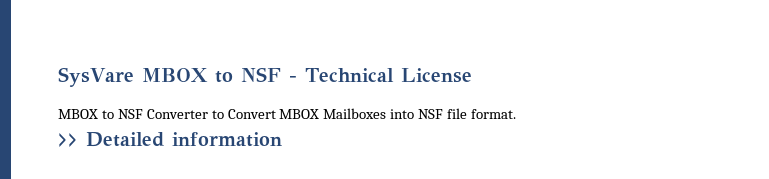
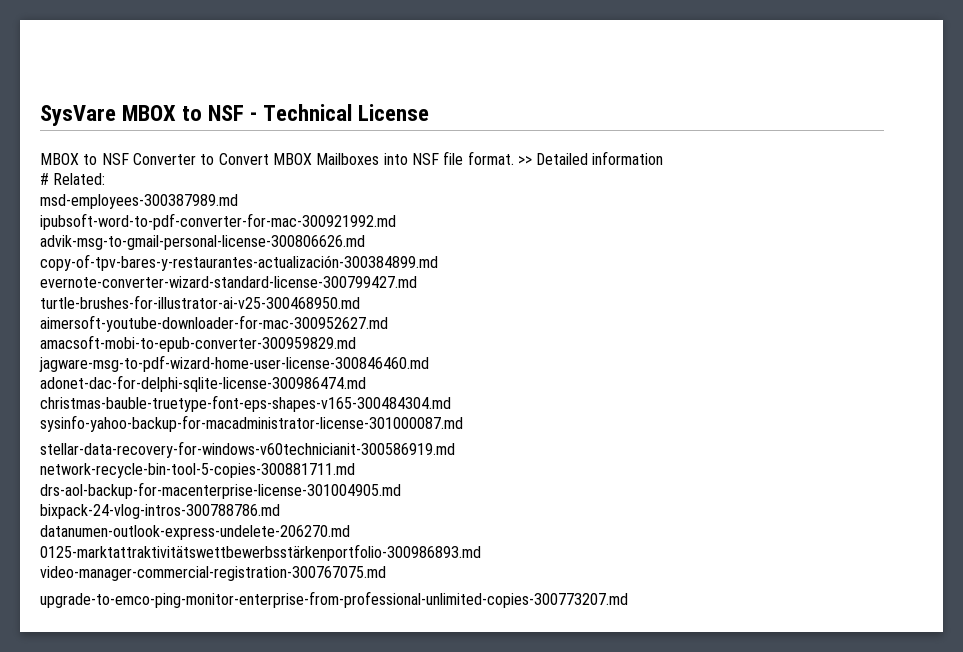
- MBOX to NSF Converter to Convert MBOX Mailboxes into NSF file format.
- >> Detailed information
+ MBOX to NSF Converter to Convert MBOX Mailboxes into NSF file format. >> Detailed information
+ # Related:
+ msd-employees-300387989.md
+ ipubsoft-word-to-pdf-converter-for-mac-300921992.md
+ advik-msg-to-gmail-personal-license-300806626.md
+ copy-of-tpv-bares-y-restaurantes-actualización-300384899.md
+ evernote-converter-wizard-standard-license-300799427.md
+ turtle-brushes-for-illustrator-ai-v25-300468950.md
+ aimersoft-youtube-downloader-for-mac-300952627.md
+ amacsoft-mobi-to-epub-converter-300959829.md
+ jagware-msg-to-pdf-wizard-home-user-license-300846460.md
+ adonet-dac-for-delphi-sqlite-license-300986474.md
+ christmas-bauble-truetype-font-eps-shapes-v165-300484304.md
+ sysinfo-yahoo-backup-for-macadministrator-license-301000087.md
+ stellar-data-recovery-for-windows-v60technicianit-300586919.md
+ network-recycle-bin-tool-5-copies-300881711.md
+ drs-aol-backup-for-macenterprise-license-301004905.md
+ bixpack-24-vlog-intros-300788786.md
+ datanumen-outlook-express-undelete-206270.md
+ 0125-marktattraktivitätswettbewerbsstärkenportfolio-300986893.md
+ video-manager-commercial-registration-300767075.md
+ upgrade-to-emco-ping-monitor-enterprise-from-professional-unlimited-copies-300773207.md

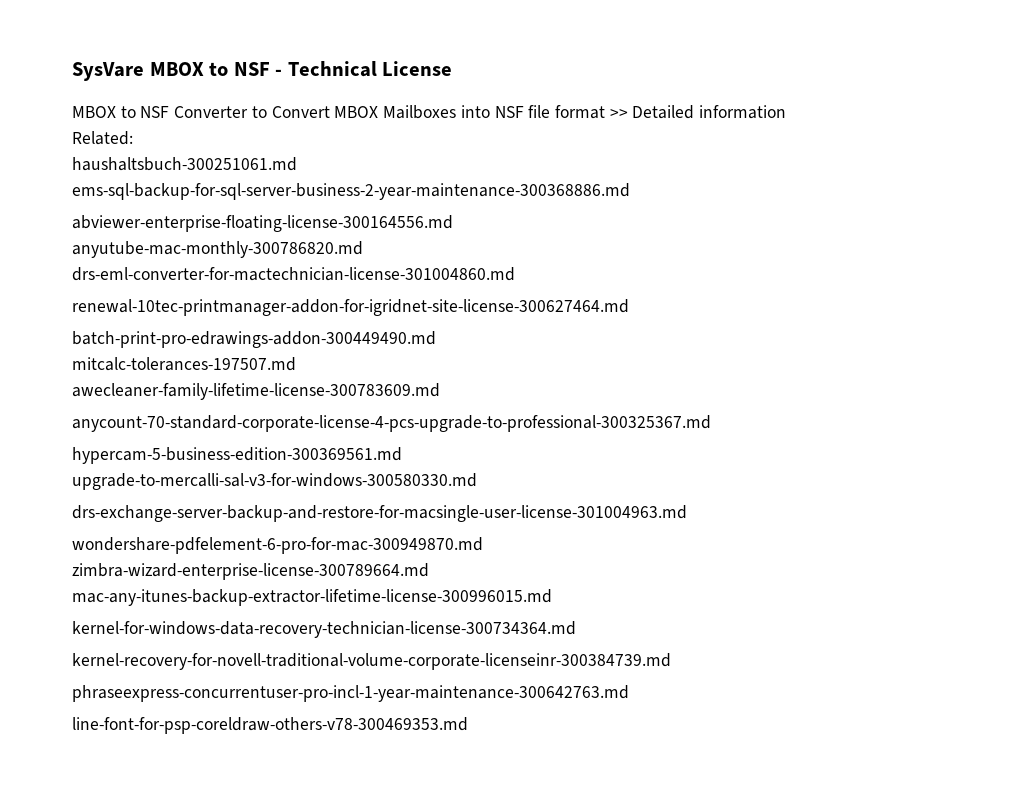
- MBOX to NSF Converter to Convert MBOX Mailboxes into NSF file format. >> Detailed information
+ MBOX to NSF Converter to Convert MBOX Mailboxes into NSF file format >> Detailed information
- # Related:
+ Related:
- msd-employees-300387989.md
- ipubsoft-word-to-pdf-converter-for-mac-300921992.md
- advik-msg-to-gmail-personal-license-300806626.md
- copy-of-tpv-bares-y-restaurantes-actualización-300384899.md
- evernote-converter-wizard-standard-license-300799427.md
- turtle-brushes-for-illustrator-ai-v25-300468950.md
- aimersoft-youtube-downloader-for-mac-300952627.md
- amacsoft-mobi-to-epub-converter-300959829.md
- jagware-msg-to-pdf-wizard-home-user-license-300846460.md
- adonet-dac-for-delphi-sqlite-license-300986474.md
- christmas-bauble-truetype-font-eps-shapes-v165-300484304.md
- sysinfo-yahoo-backup-for-macadministrator-license-301000087.md
- stellar-data-recovery-for-windows-v60technicianit-300586919.md
- network-recycle-bin-tool-5-copies-300881711.md
- drs-aol-backup-for-macenterprise-license-301004905.md
- bixpack-24-vlog-intros-300788786.md
- datanumen-outlook-express-undelete-206270.md
- 0125-marktattraktivitätswettbewerbsstärkenportfolio-300986893.md
- video-manager-commercial-registration-300767075.md
- upgrade-to-emco-ping-monitor-enterprise-from-professional-unlimited-copies-300773207.md
+ haushaltsbuch-300251061.md
+ ems-sql-backup-for-sql-server-business-2-year-maintenance-300368886.md
+ abviewer-enterprise-floating-license-300164556.md
+ anyutube-mac-monthly-300786820.md
+ drs-eml-converter-for-mactechnician-license-301004860.md
+ renewal-10tec-printmanager-addon-for-igridnet-site-license-300627464.md
+ batch-print-pro-edrawings-addon-300449490.md
+ mitcalc-tolerances-197507.md
+ awecleaner-family-lifetime-license-300783609.md
+ anycount-70-standard-corporate-license-4-pcs-upgrade-to-professional-300325367.md
+ hypercam-5-business-edition-300369561.md
+ upgrade-to-mercalli-sal-v3-for-windows-300580330.md
+ drs-exchange-server-backup-and-restore-for-macsingle-user-license-301004963.md
+ wondershare-pdfelement-6-pro-for-mac-300949870.md
+ zimbra-wizard-enterprise-license-300789664.md
+ mac-any-itunes-backup-extractor-lifetime-license-300996015.md
+ kernel-for-windows-data-recovery-technician-license-300734364.md
+ kernel-recovery-for-novell-traditional-volume-corporate-licenseinr-300384739.md
+ phraseexpress-concurrentuser-pro-incl-1-year-maintenance-300642763.md
+ line-font-for-psp-coreldraw-others-v78-300469353.md

